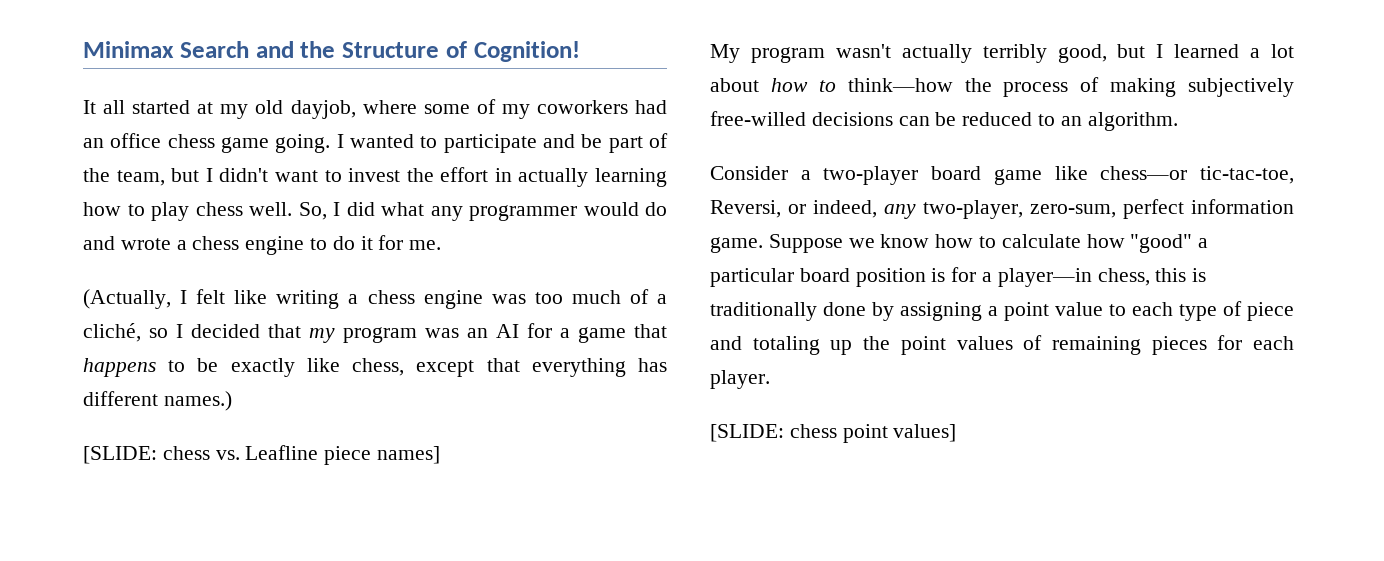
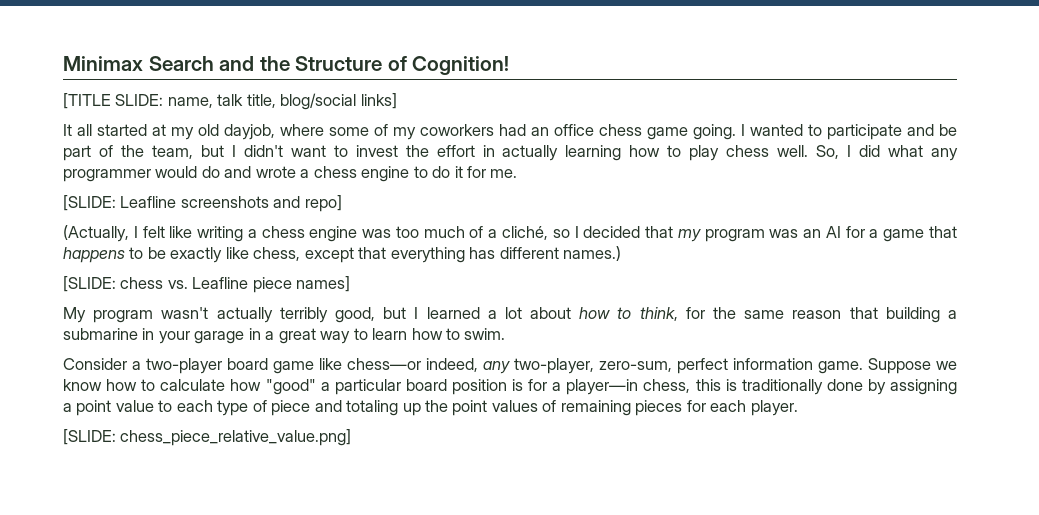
+ [TITLE SLIDE: name, talk title, blog/social links]
+ [SLIDE: Leafline screenshots and repo]
- My program wasn't actually terribly good, but I learned a lot about how to think—how the process of making subjectively free-willed decisions can be reduced to an algorithm.
+ My program wasn't actually terribly good, but I learned a lot about how to think, for the same reason that building a submarine in your garage in a great way to learn how to swim.
- Consider a two-player board game like chess—or tic-tac-toe, Reversi, or indeed, any two-player, zero-sum, perfect information game.
+ Consider a two-player board game like chess—or indeed, any two-player, zero-sum, perfect information game.
- [SLIDE: chess point values]
+ [SLIDE: chess_piece_relative_value.png]

